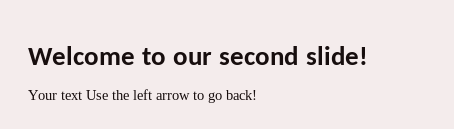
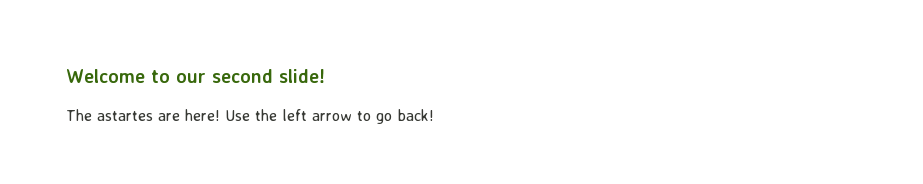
- Your text Use the left arrow to go back!
+ The astartes are here! Use the left arrow to go back!

